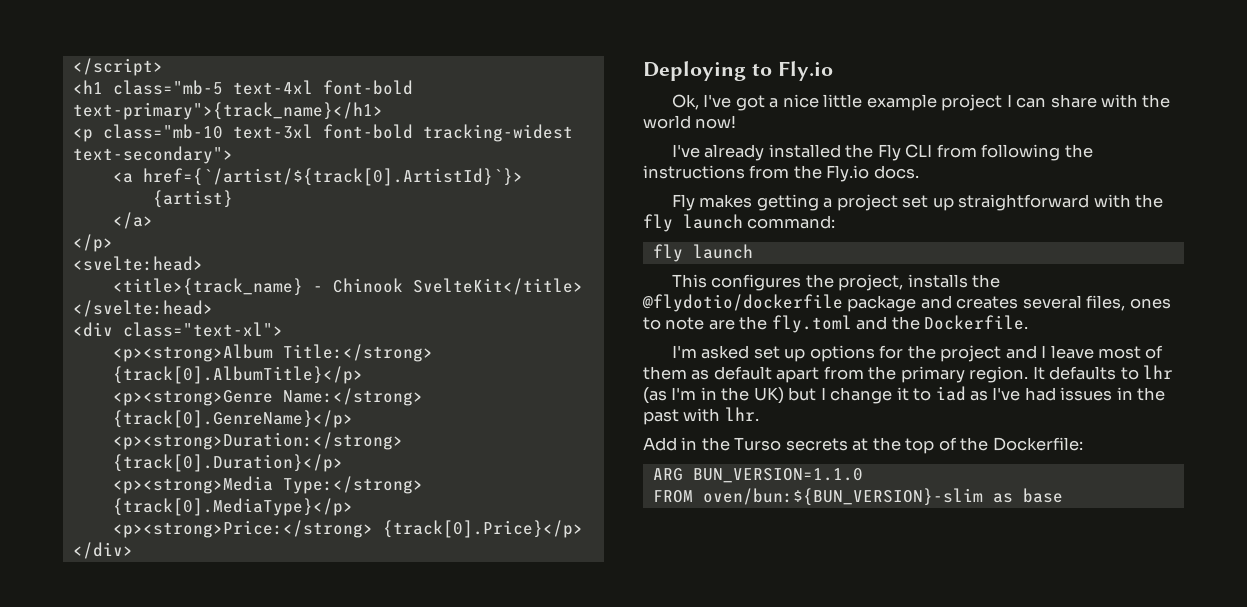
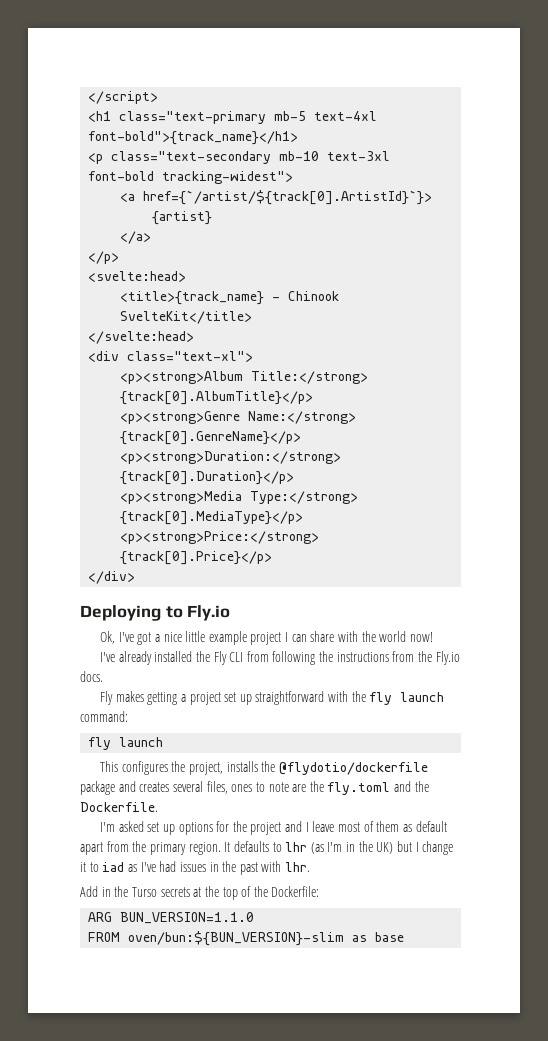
- <h1 class="mb-5 text-4xl font-bold text-primary">{track_name}</h1>
- <p class="mb-10 text-3xl font-bold tracking-widest text-secondary">
+ <h1 class="text-primary mb-5 text-4xl font-bold">{track_name}</h1>
+ <p class="text-secondary mb-10 text-3xl font-bold tracking-widest">

